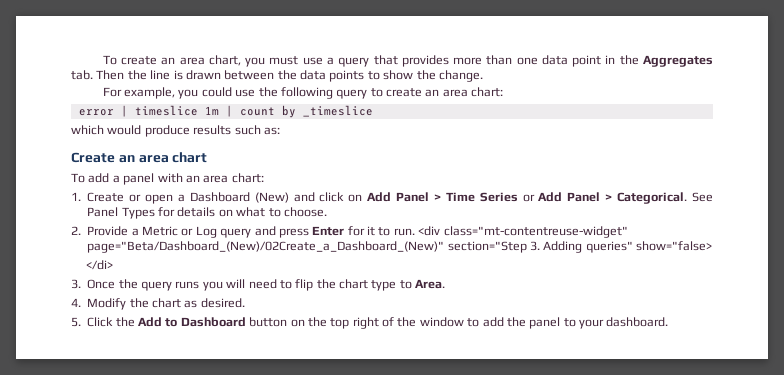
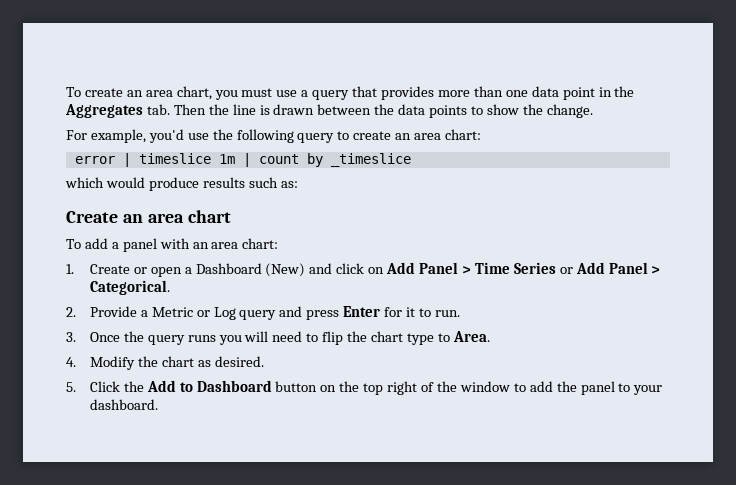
- For example, you could use the following query to create an area chart:
+ For example, you'd use the following query to create an area chart:
- See Panel Types for details on what to choose.
- <div class="mt-contentreuse-widget" page="Beta/Dashboard_(New)/02Create_a_Dashboard_(New)" section="Step 3. Adding queries" show="false>
- </di>

